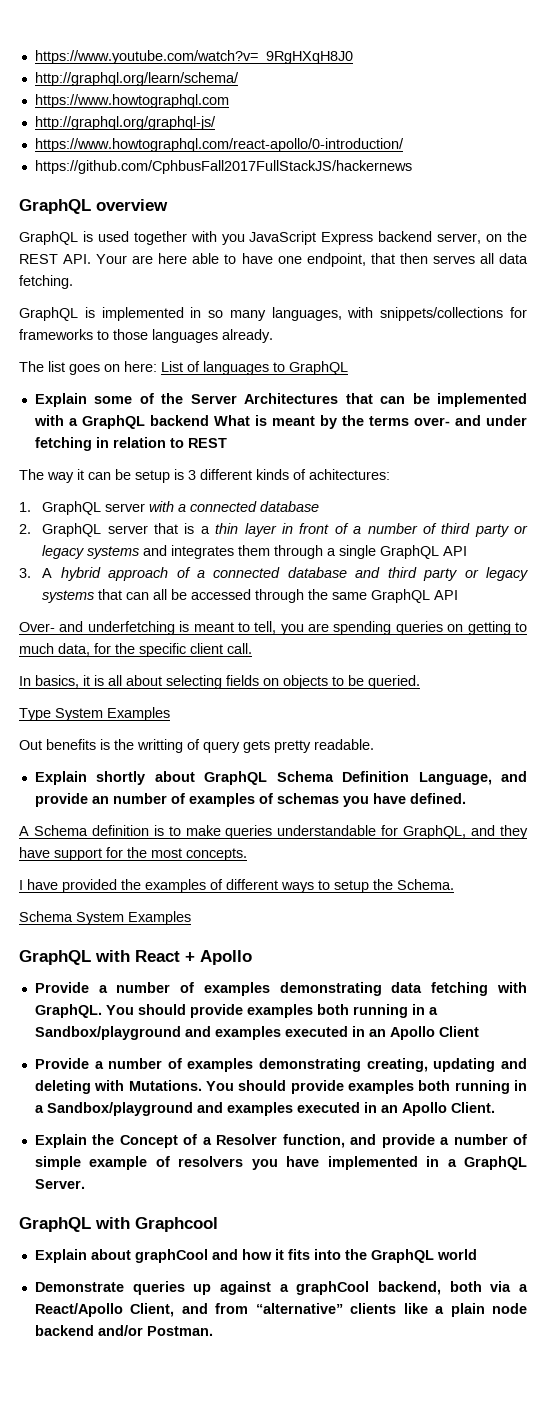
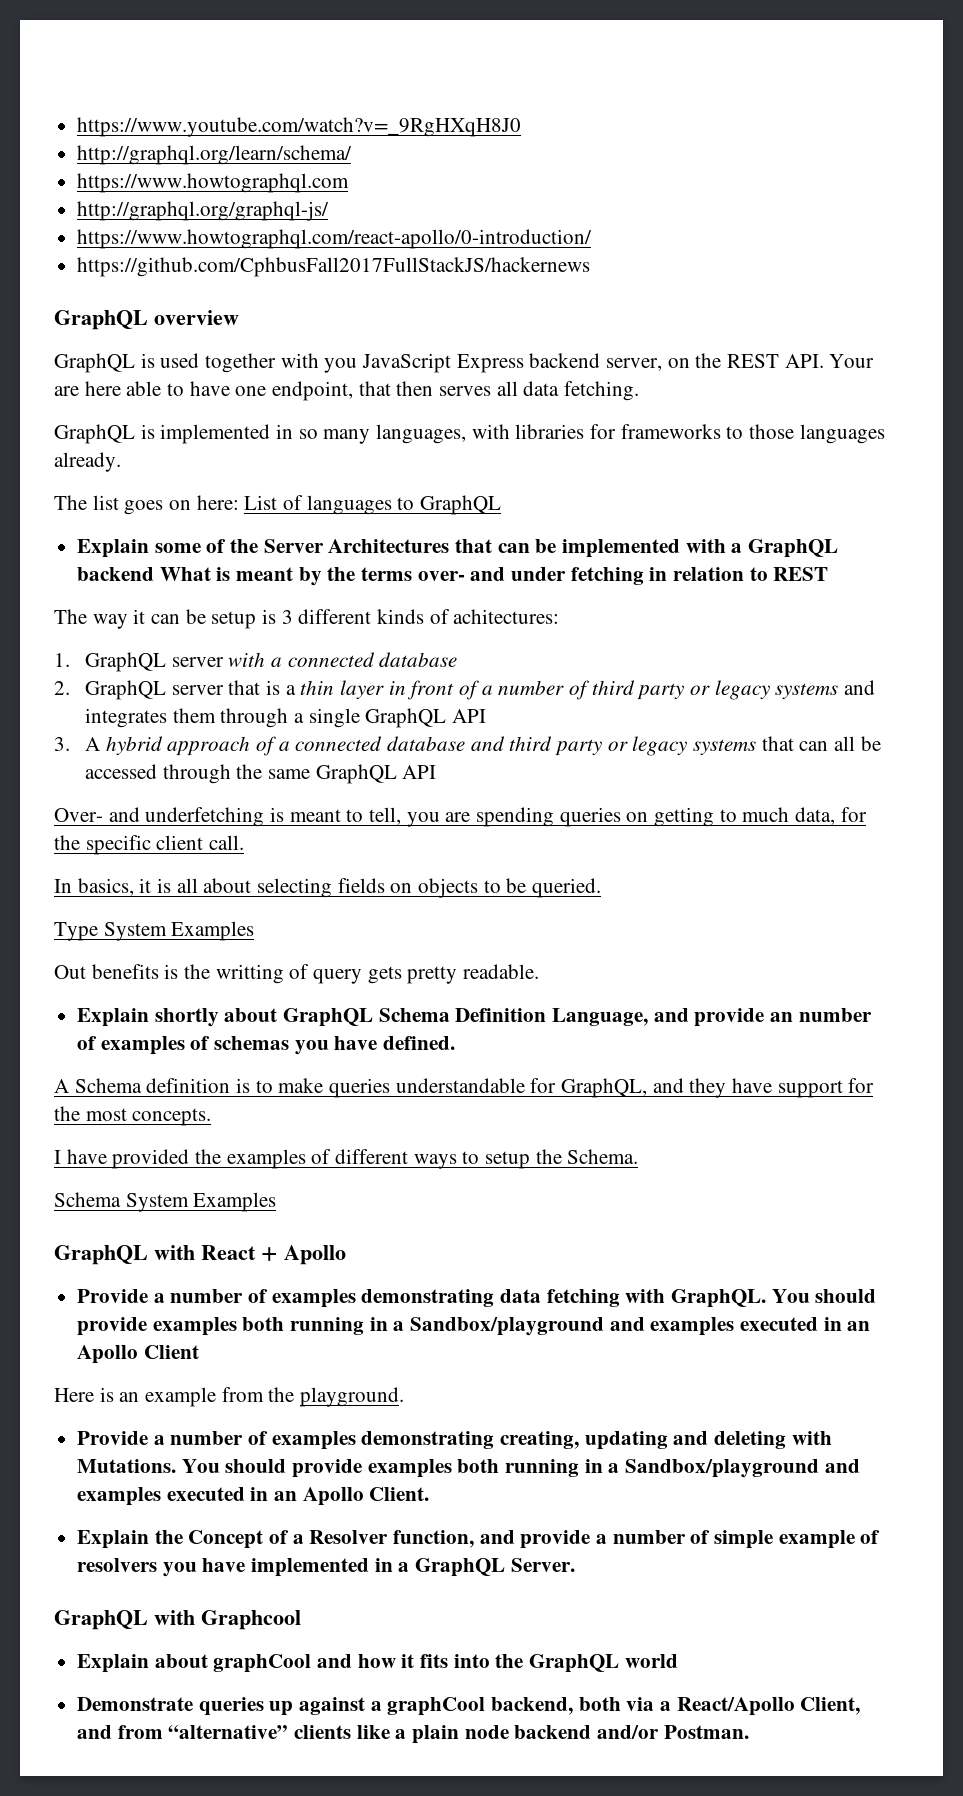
- GraphQL is implemented in so many languages, with snippets/collections for frameworks to those languages already.
+ GraphQL is implemented in so many languages, with libraries for frameworks to those languages already.
+ Here is an example from the playground.

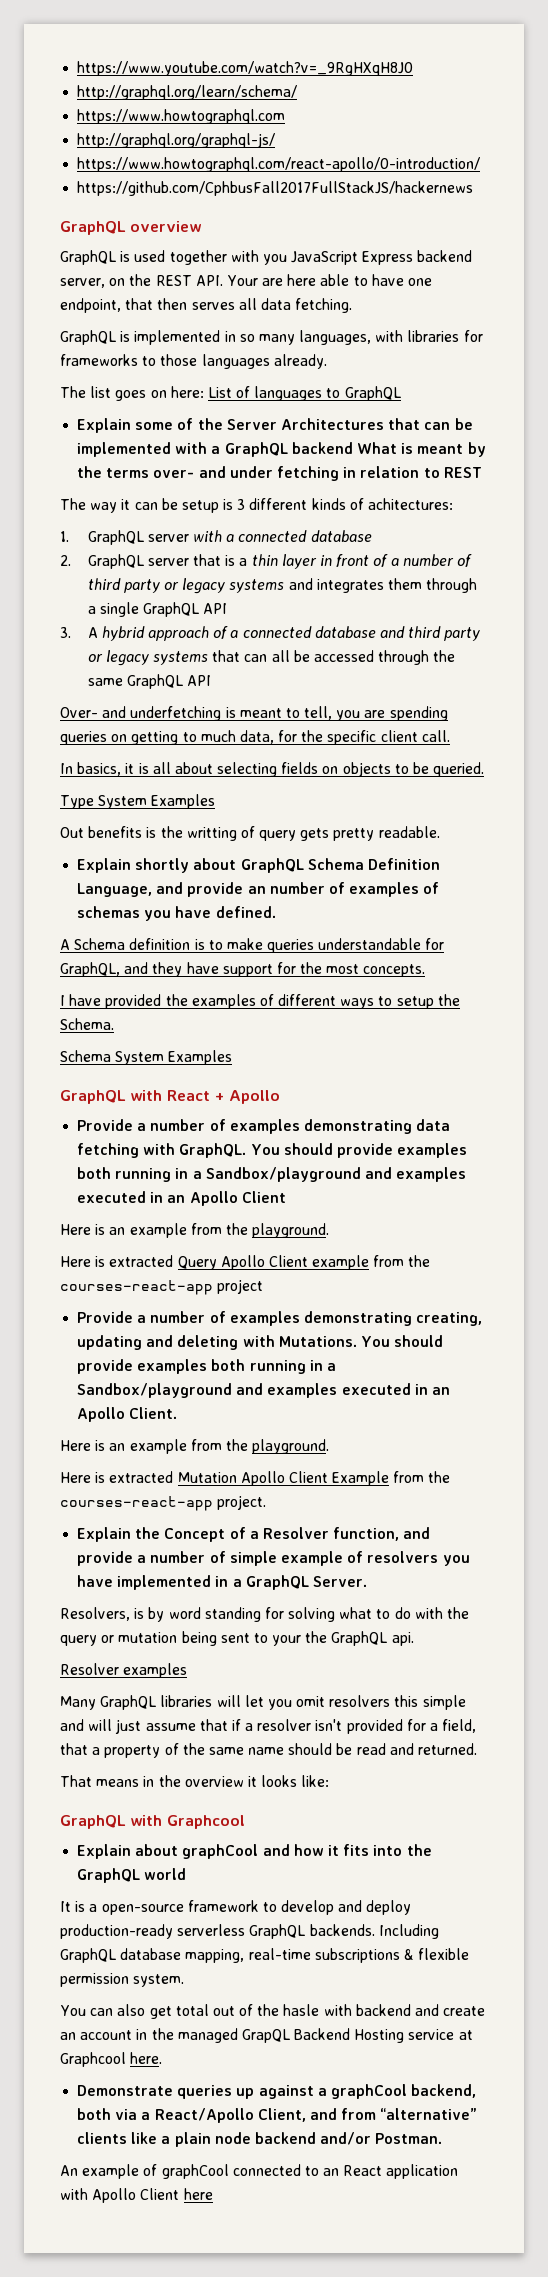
+ Here is extracted Query Apollo Client example from the courses-react-app project
  You should provide examples both running in a Sandbox/playground and examples executed in an Apollo Client.
+ Here is an example from the playground.
+ Here is extracted Mutation Apollo Client Example from the courses-react-app project.
+ Resolvers, is by word standing for solving what to do with the query or mutation being sent to your the GraphQL api.
+ Resolver examples
+ Many GraphQL libraries will let you omit resolvers this simple and will just assume that if a resolver isn't provided for a field, that a property of the same name should be read and returned.
+ That means in the overview it looks like:
+ It is a open-source framework to develop and deploy production-ready serverless GraphQL backends. Including GraphQL database mapping, real-time subscriptions & flexible permission system.
+ You can also get total out of the hasle with backend and create an account in the managed GrapQL Backend Hosting service at Graphcool here.
+ An example of graphCool connected to an React application with Apollo Client here

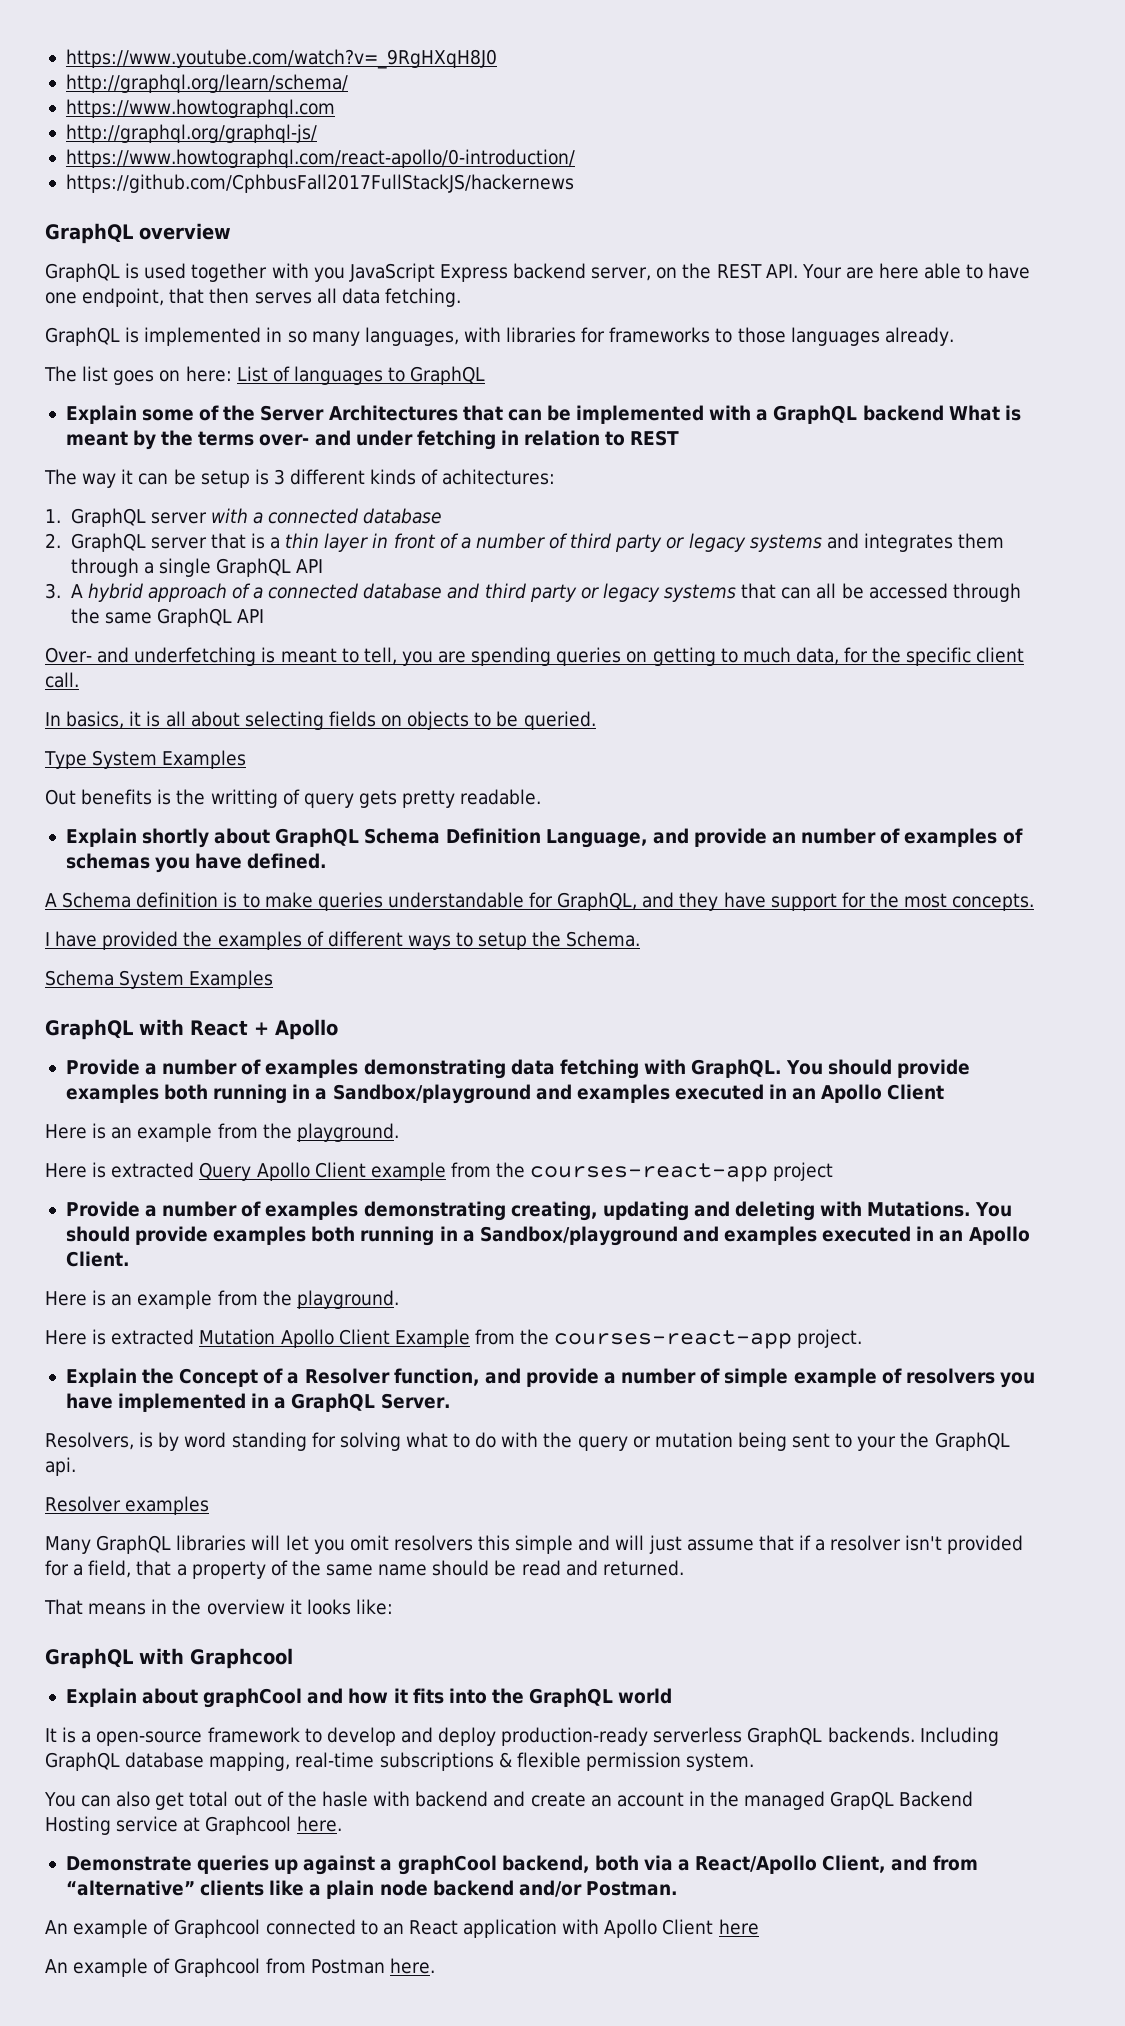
- An example of graphCool connected to an React application with Apollo Client here
+ An example of Graphcool connected to an React application with Apollo Client here
+ An example of Graphcool from Postman here.

